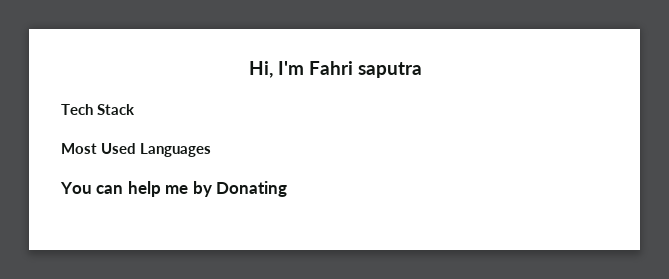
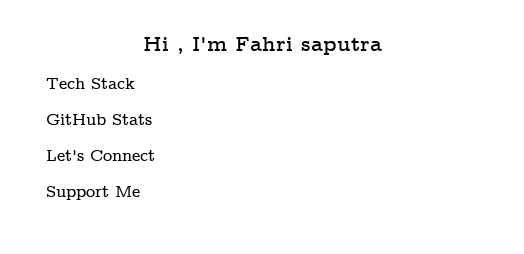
- Hi, I'm Fahri saputra
+ Hi , I'm Fahri saputra
- Most Used Languages
- You can help me by Donating
+ GitHub Stats
+ Let's Connect
+ Support Me

